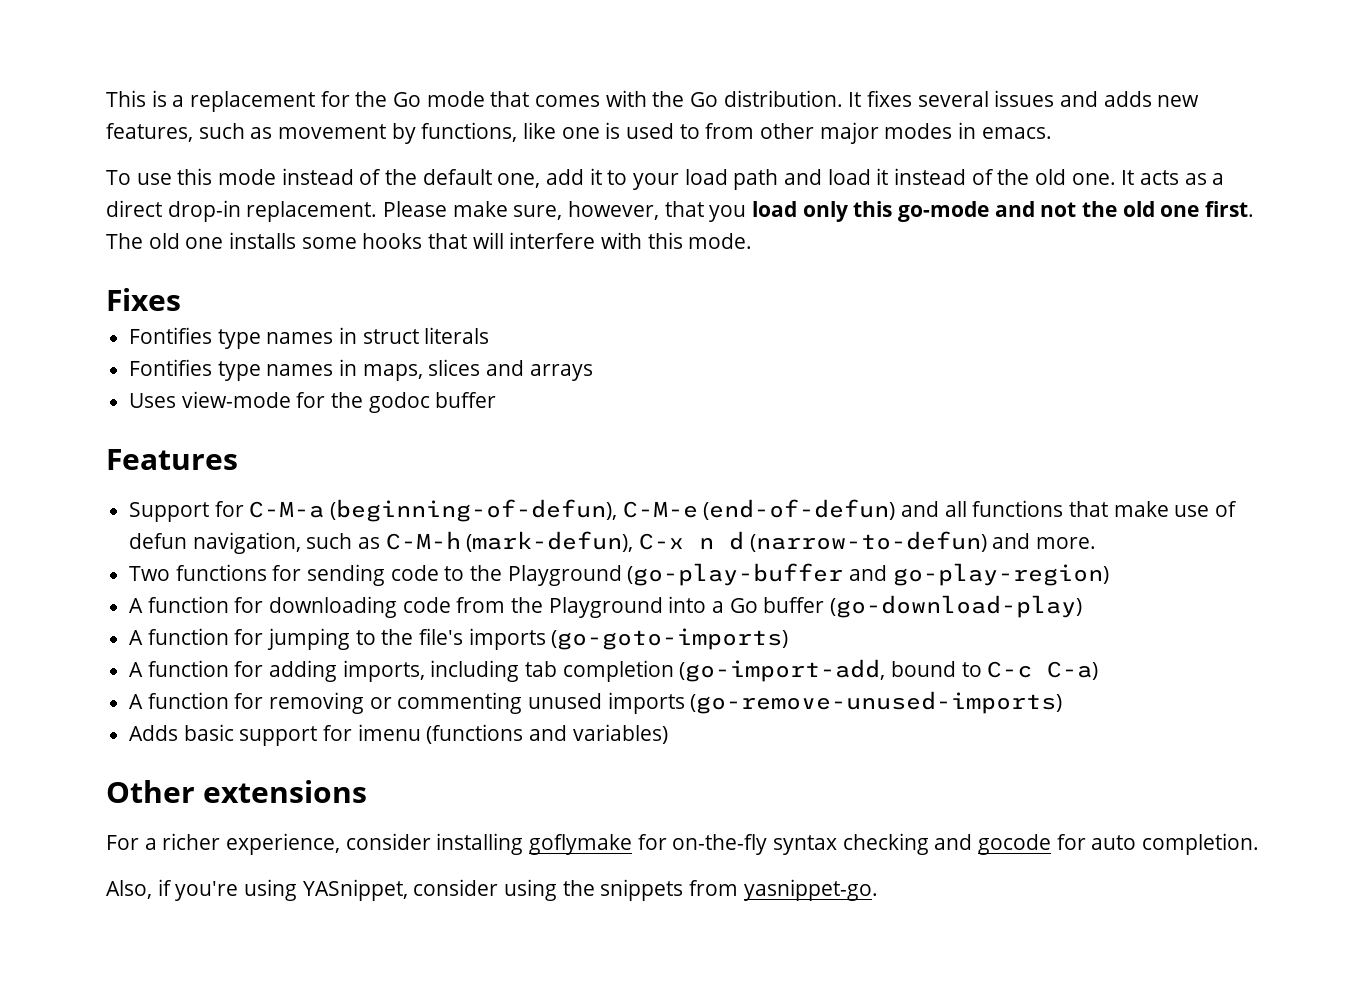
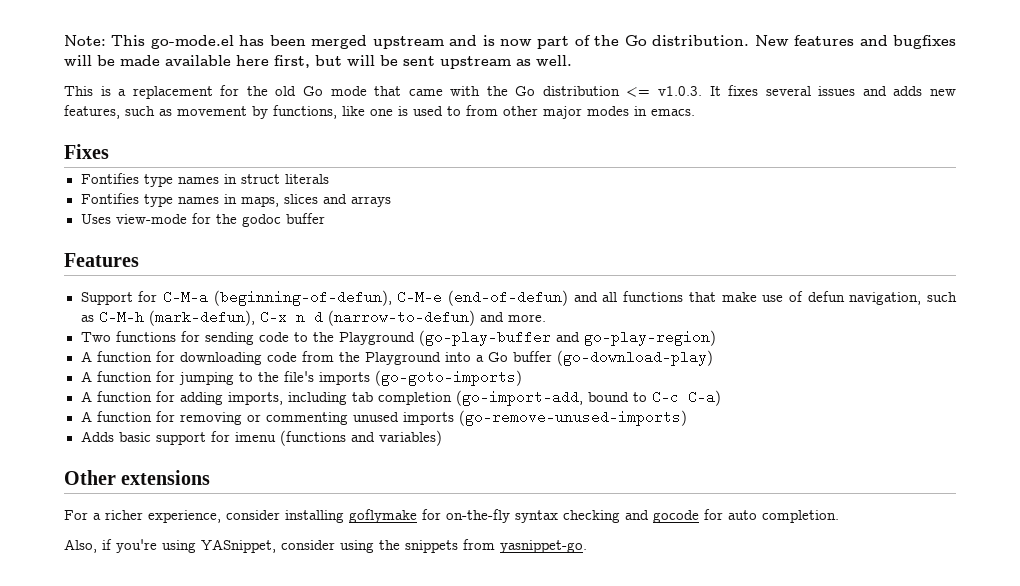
+ Note: This go-mode.el has been merged upstream and is now part of the Go distribution. New features and bugfixes will be made available here first, but will be sent upstream as well.
- This is a replacement for the Go mode that comes with the Go distribution. It fixes several issues and adds new features, such as movement by functions, like one is used to from other major modes in emacs.
+ This is a replacement for the old Go mode that came with the Go distribution <= v1.0.3. It fixes several issues and adds new features, such as movement by functions, like one is used to from other major modes in emacs.
- To use this mode instead of the default one, add it to your load path and load it instead of the old one. It acts as a direct drop-in replacement. Please make sure, however, that you load only this go-mode and not the old one first. The old one installs some hooks that will interfere with this mode.

